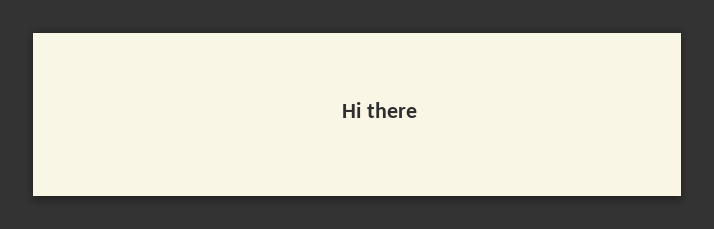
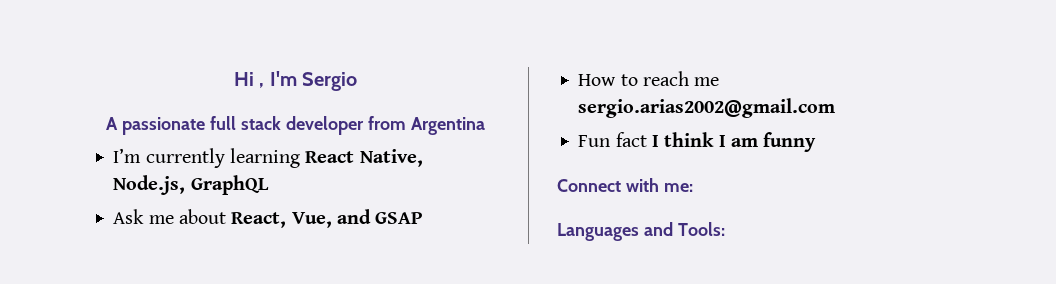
- Hi there
+ Hi , I'm Sergio
+ A passionate full stack developer from Argentina
+ I’m currently learning React Native, Node.js, GraphQL
+ Ask me about React, Vue, and GSAP
+ How to reach me sergio.arias2002@gmail.com
+ Fun fact I think I am funny
+ Connect with me:
+ Languages and Tools:

